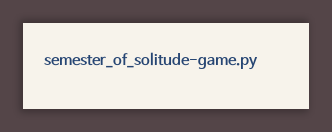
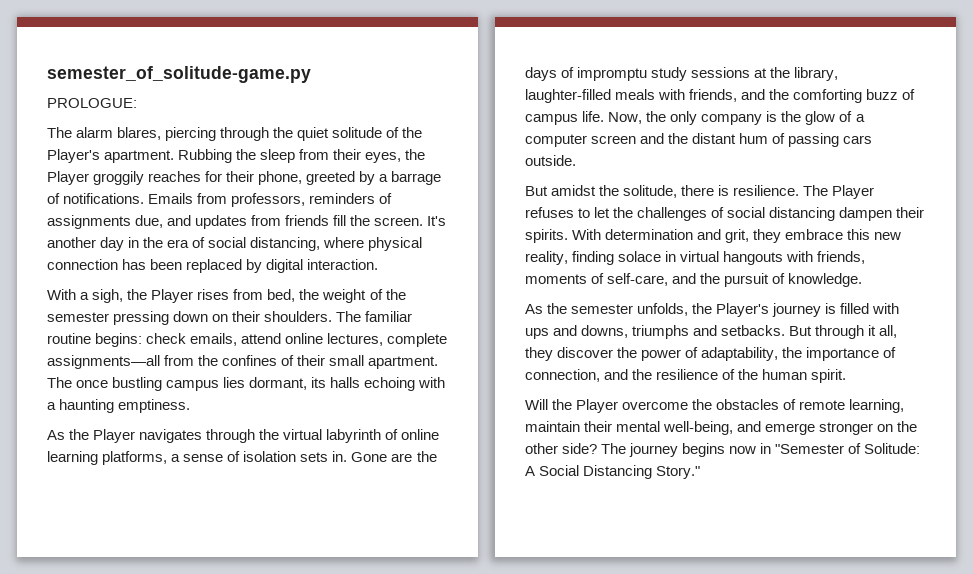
+ PROLOGUE:
+ The alarm blares, piercing through the quiet solitude of the Player's apartment. Rubbing the sleep from their eyes, the Player groggily reaches for their phone, greeted by a barrage of notifications. Emails from professors, reminders of assignments due, and updates from friends fill the screen. It's another day in the era of social distancing, where physical connection has been replaced by digital interaction.
+ With a sigh, the Player rises from bed, the weight of the semester pressing down on their shoulders. The familiar routine begins: check emails, attend online lectures, complete assignments—all from the confines of their small apartment. The once bustling campus lies dormant, its halls echoing with a haunting emptiness.
+ As the Player navigates through the virtual labyrinth of online learning platforms, a sense of isolation sets in. Gone are the days of impromptu study sessions at the library, laughter-filled meals with friends, and the comforting buzz of campus life. Now, the only company is the glow of a computer screen and the distant hum of passing cars outside.
+ But amidst the solitude, there is resilience. The Player refuses to let the challenges of social distancing dampen their spirits. With determination and grit, they embrace this new reality, finding solace in virtual hangouts with friends, moments of self-care, and the pursuit of knowledge.
+ As the semester unfolds, the Player's journey is filled with ups and downs, triumphs and setbacks. But through it all, they discover the power of adaptability, the importance of connection, and the resilience of the human spirit.
+ Will the Player overcome the obstacles of remote learning, maintain their mental well-being, and emerge stronger on the other side? The journey begins now in "Semester of Solitude: A Social Distancing Story."

